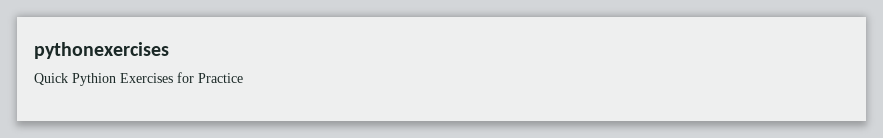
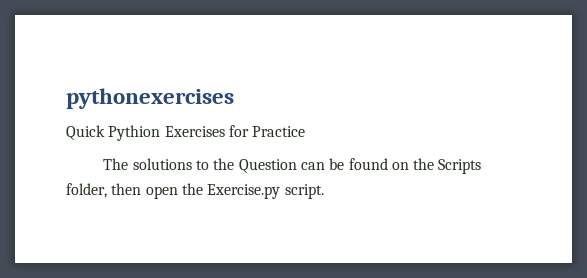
+ The solutions to the Question can be found on the Scripts folder, then open the Exercise.py script.

